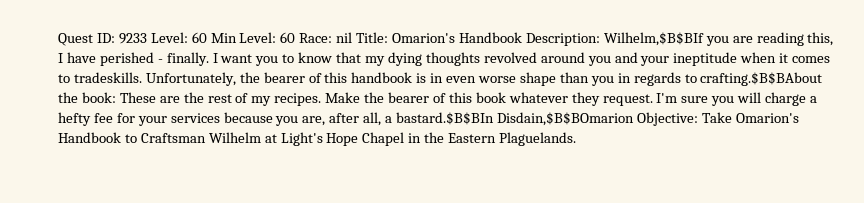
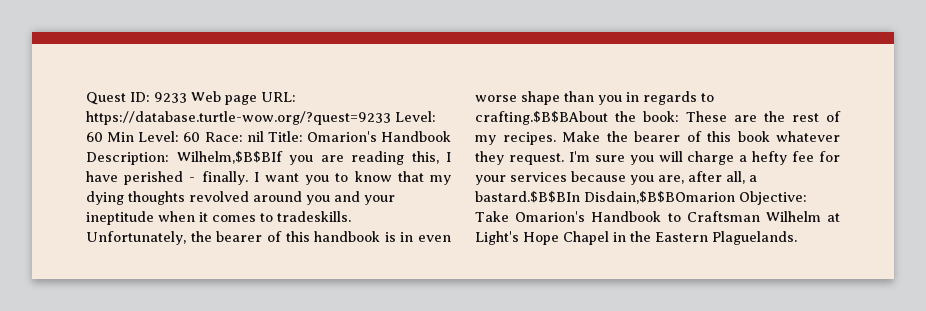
- Quest ID: 9233 Level: 60 Min Level: 60 Race: nil Title: Omarion's Handbook Description: Wilhelm,$B$BIf you are reading this, I have perished - finally.
+ Quest ID: 9233 Web page URL: https://database.turtle-wow.org/?quest=9233 Level: 60 Min Level: 60 Race: nil Title: Omarion's Handbook Description: Wilhelm,$B$BIf you are reading this, I have perished - finally.

